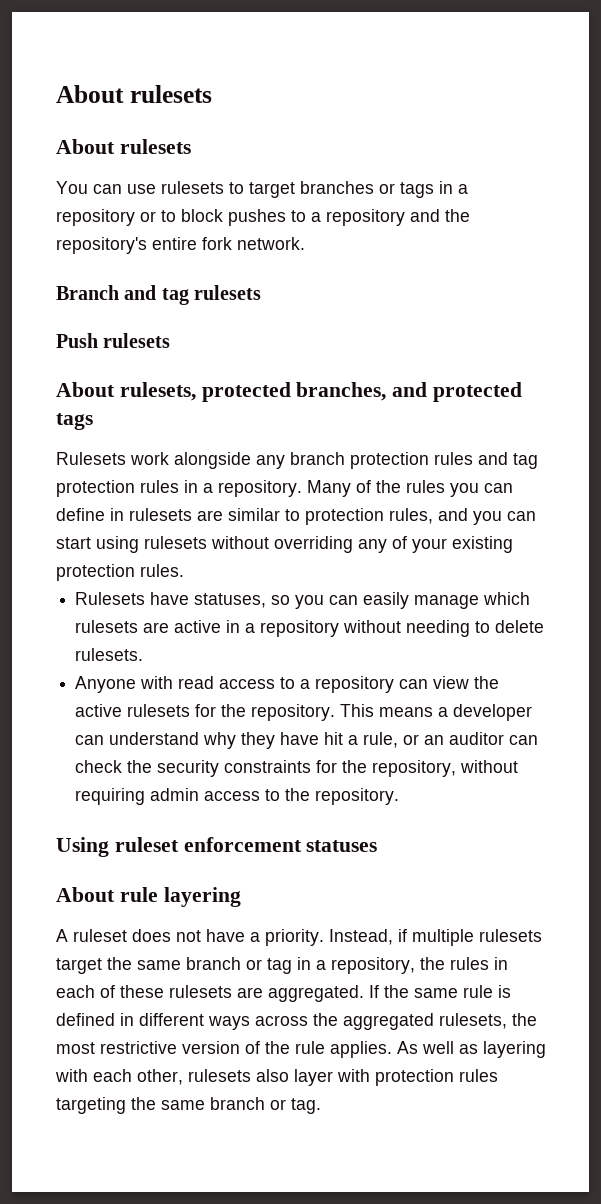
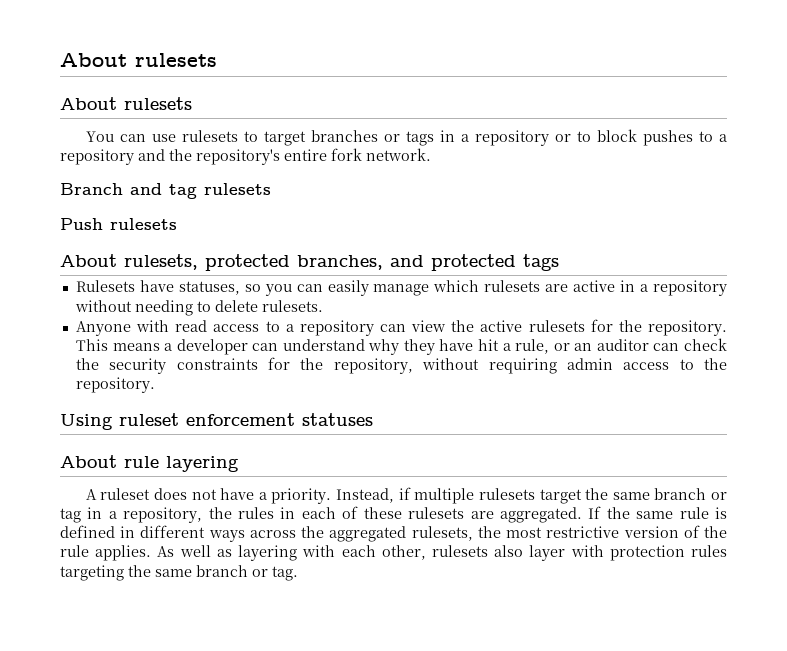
- Rulesets work alongside any branch protection rules and tag protection rules in a repository. Many of the rules you can define in rulesets are similar to protection rules, and you can start using rulesets without overriding any of your existing protection rules.

